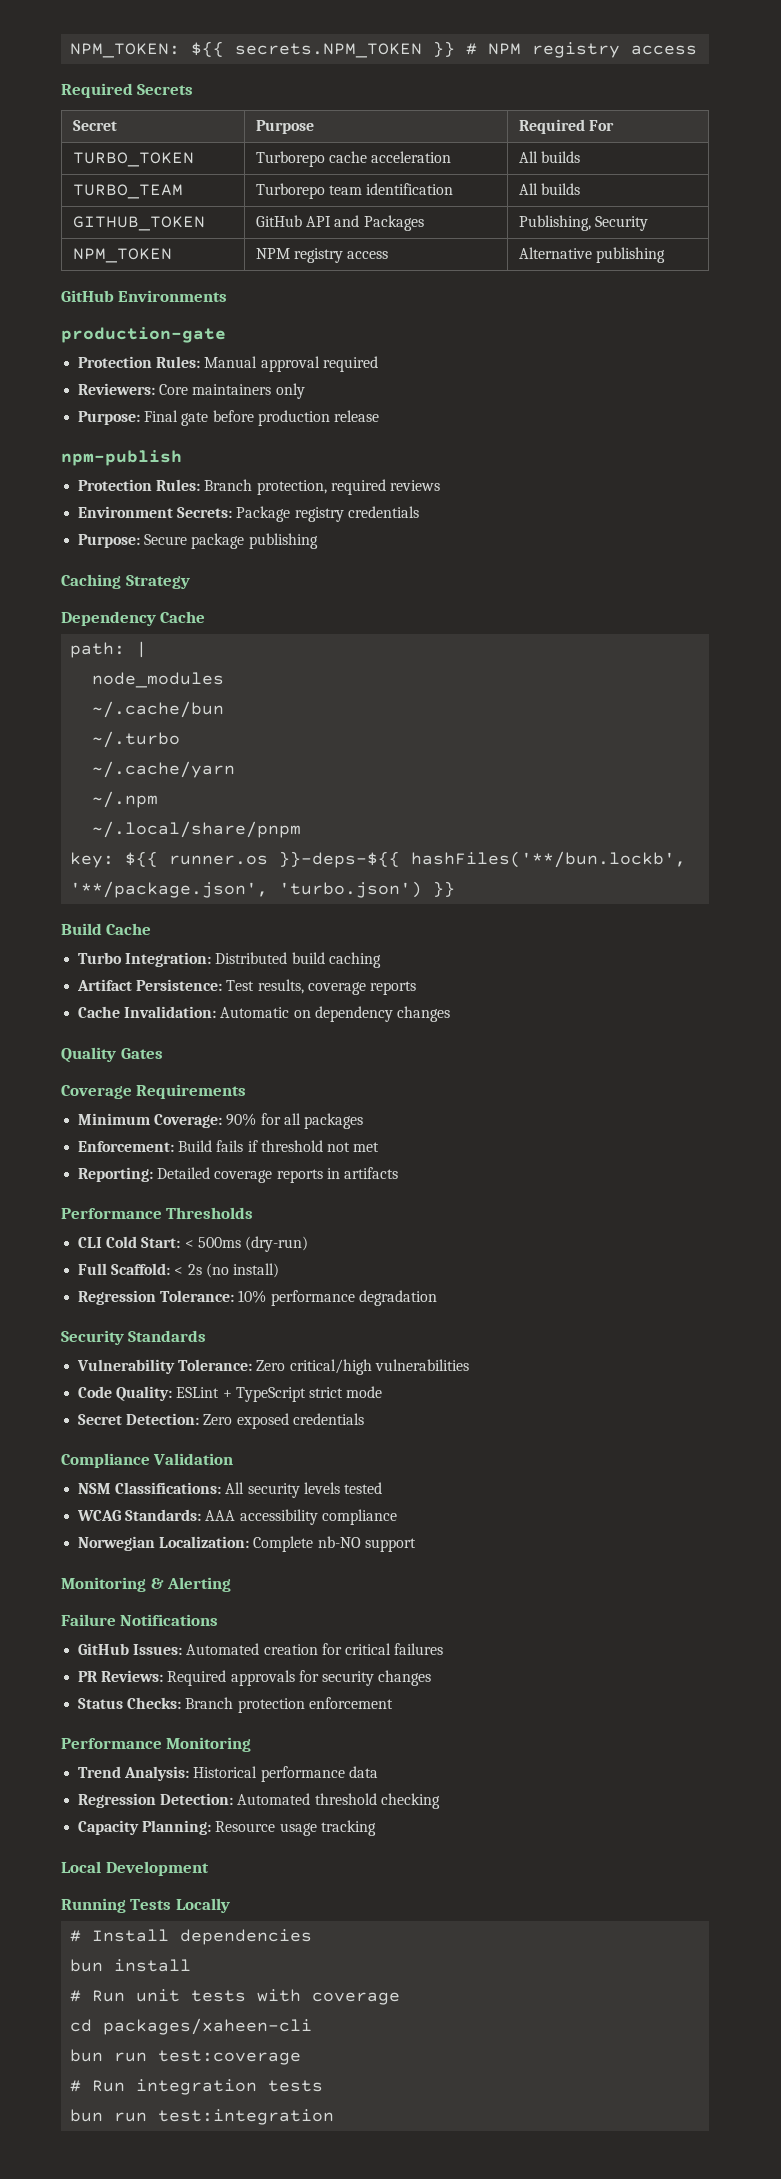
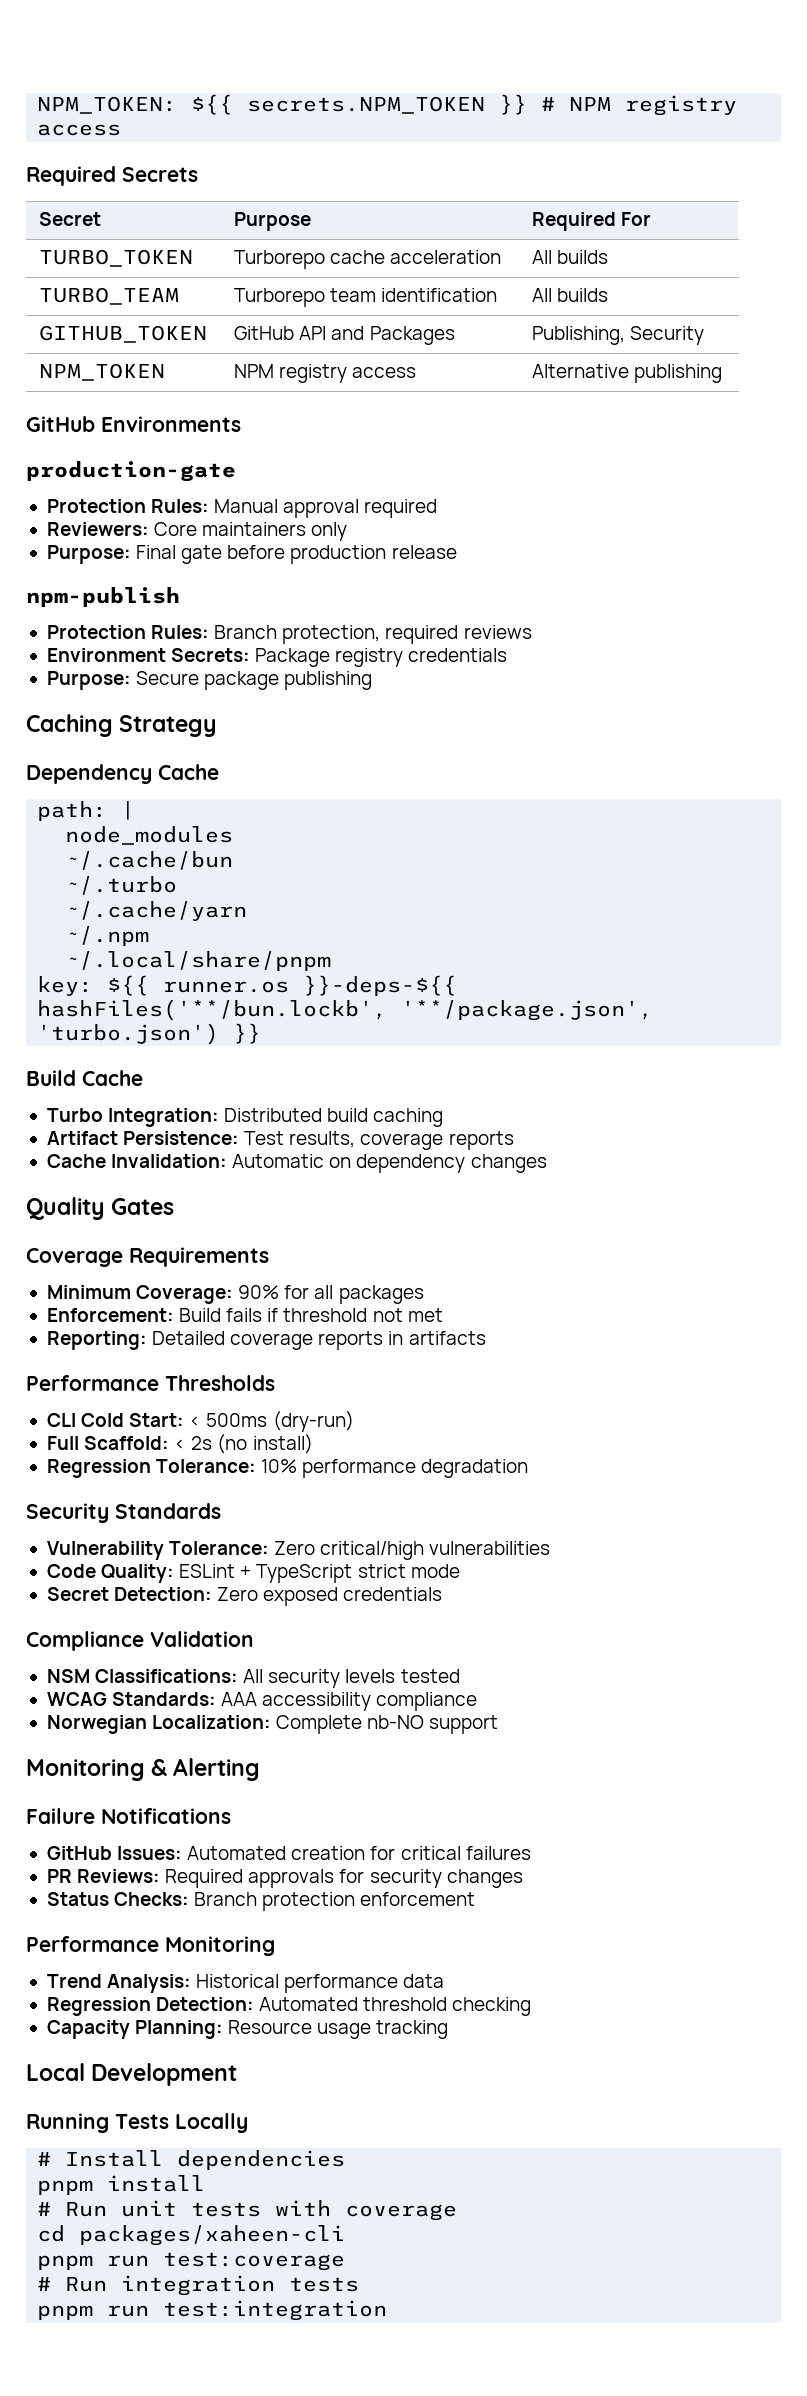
- bun install
+ pnpm install
- bun run test:coverage
+ pnpm run test:coverage
- bun run test:integration
+ pnpm run test:integration

